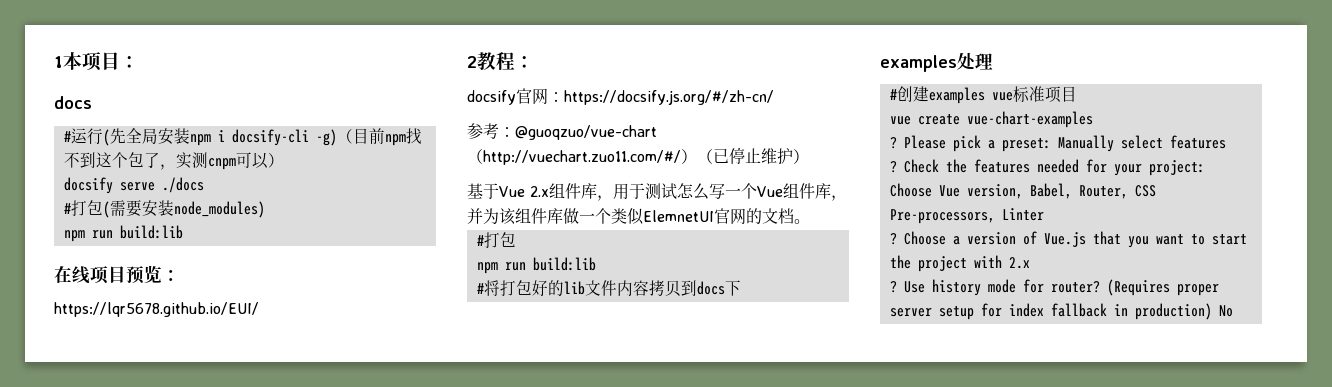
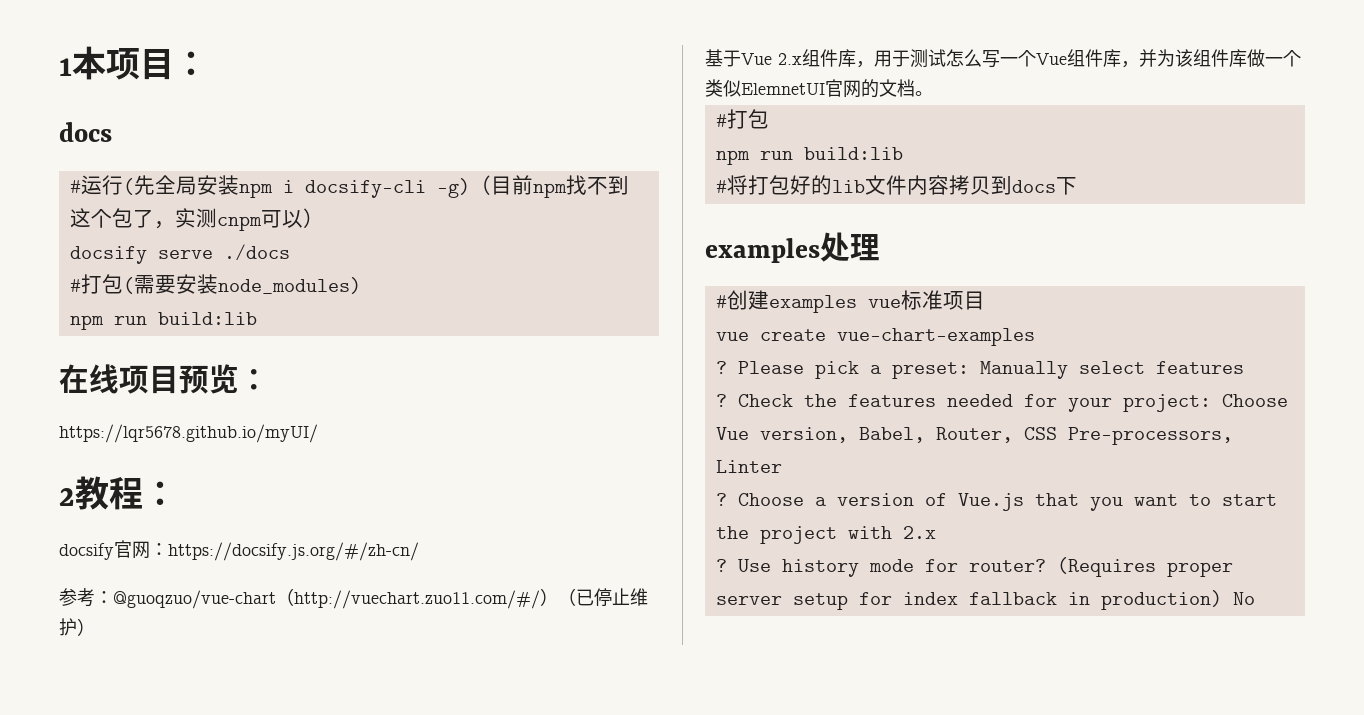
- https://lqr5678.github.io/EUI/
+ https://lqr5678.github.io/myUI/

